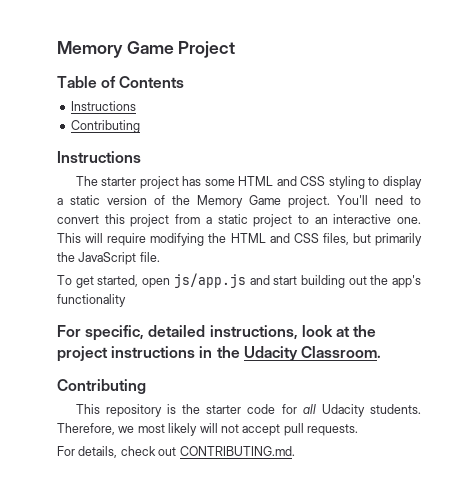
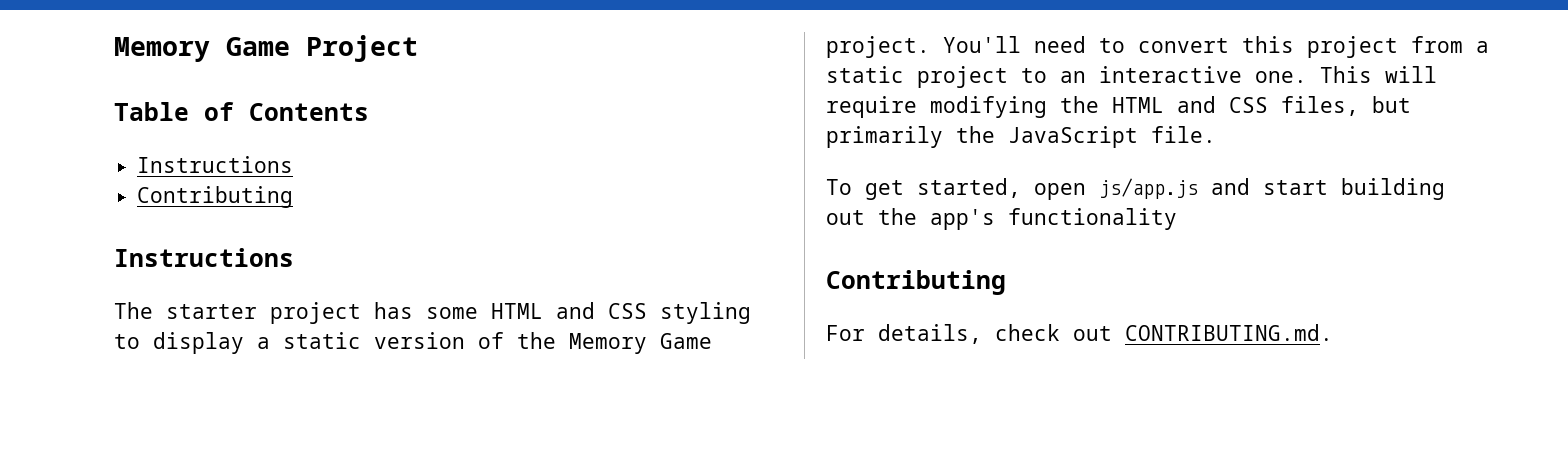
  To get started, open js/app.js and start building out the app's functionality
- For specific, detailed instructions, look at the project instructions in the Udacity Classroom.
  Contributing
- This repository is the starter code for all Udacity students. Therefore, we most likely will not accept pull requests.

